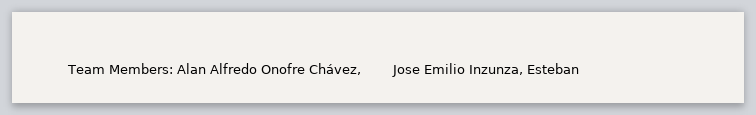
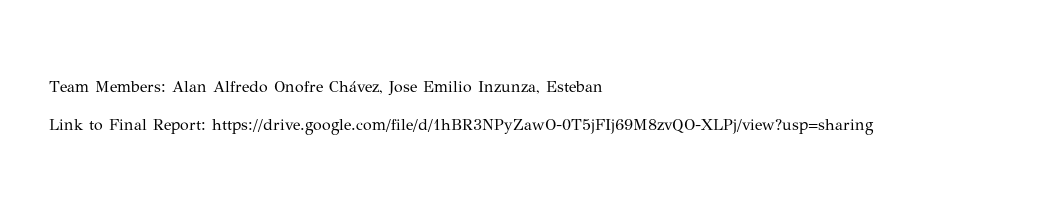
+ Link to Final Report: https://drive.google.com/file/d/1hBR3NPyZawO-0T5jFIj69M8zvQO-XLPj/view?usp=sharing

